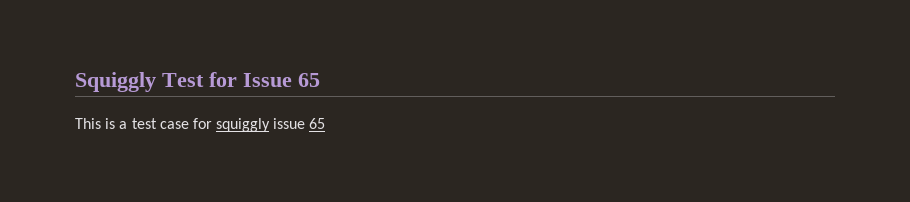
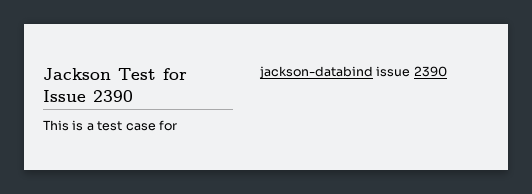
- Squiggly Test for Issue 65
+ Jackson Test for Issue 2390
- This is a test case for squiggly issue 65
+ This is a test case for jackson-databind issue 2390

